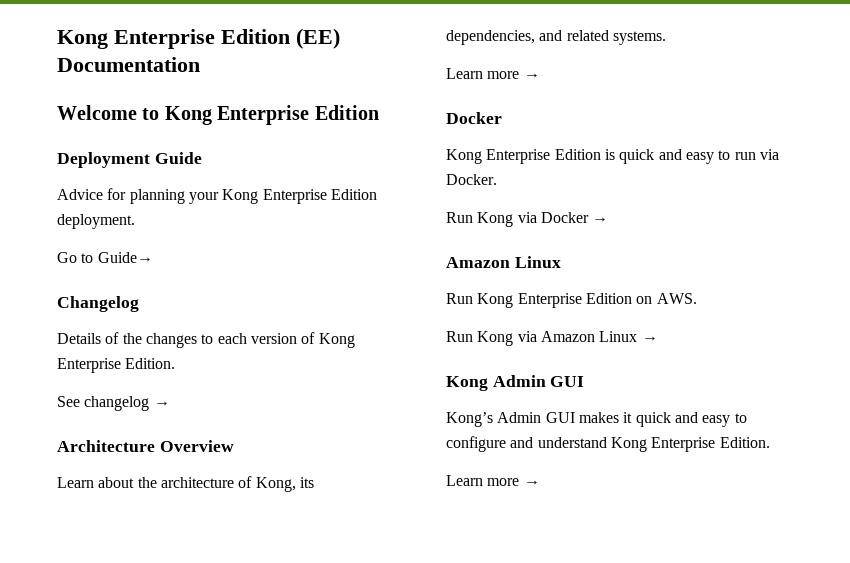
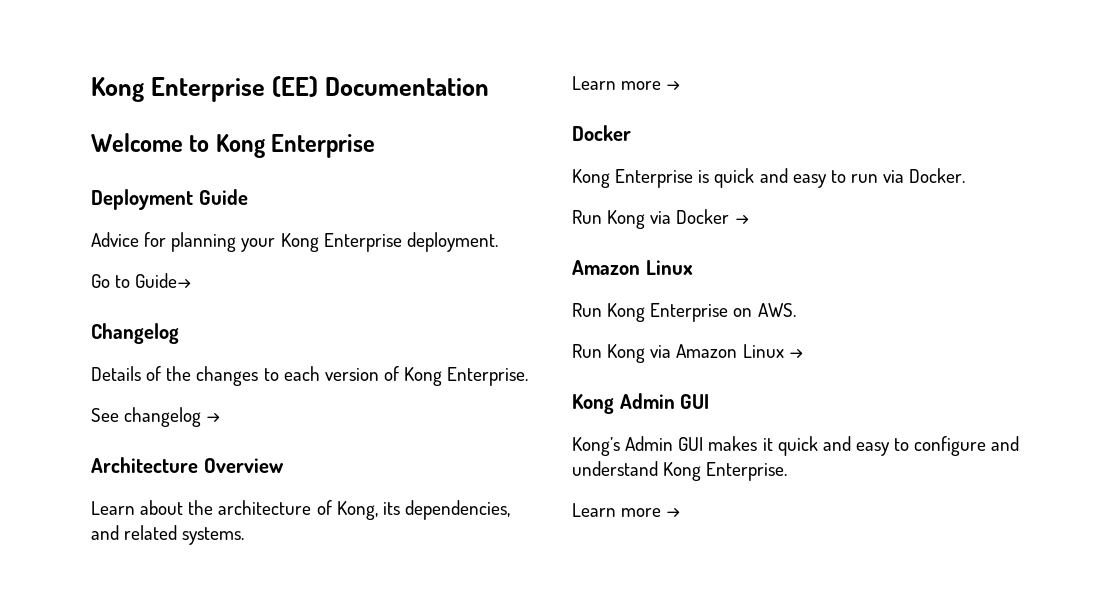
- Kong Enterprise Edition (EE) Documentation
+ Kong Enterprise (EE) Documentation
- Welcome to Kong Enterprise Edition
+ Welcome to Kong Enterprise
- Advice for planning your Kong Enterprise Edition deployment.
+ Advice for planning your Kong Enterprise deployment.
- Details of the changes to each version of Kong Enterprise Edition.
+ Details of the changes to each version of Kong Enterprise.
- Kong Enterprise Edition is quick and easy to run via Docker.
+ Kong Enterprise is quick and easy to run via Docker.
- Run Kong Enterprise Edition on AWS.
+ Run Kong Enterprise on AWS.
- Kong’s Admin GUI makes it quick and easy to configure and understand Kong Enterprise Edition.
+ Kong’s Admin GUI makes it quick and easy to configure and understand Kong Enterprise.

